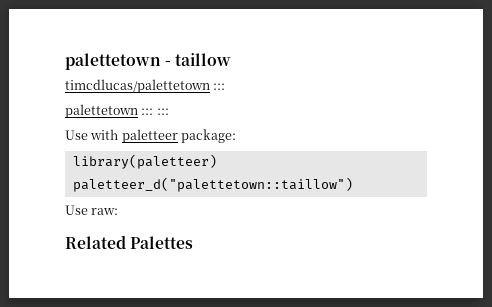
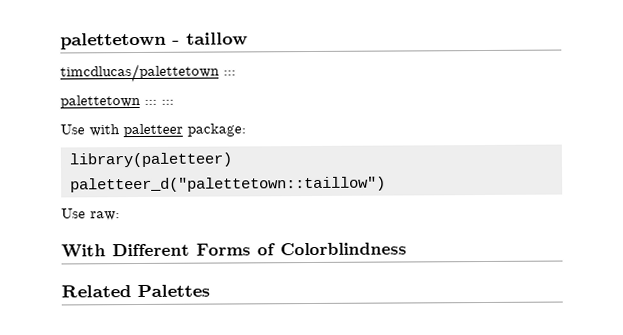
+ With Different Forms of Colorblindness

